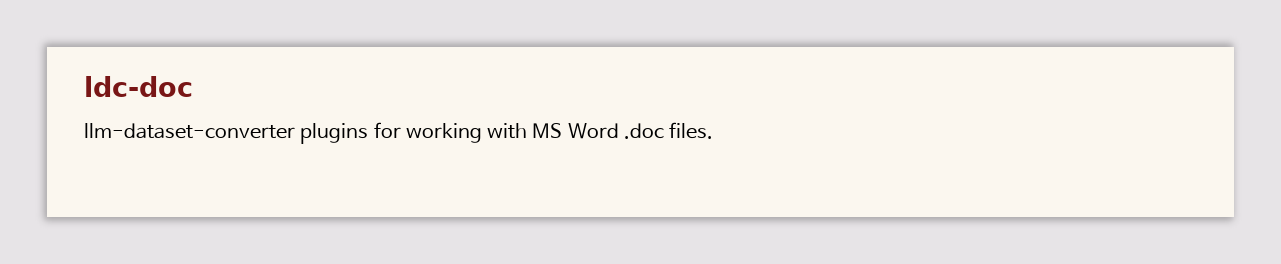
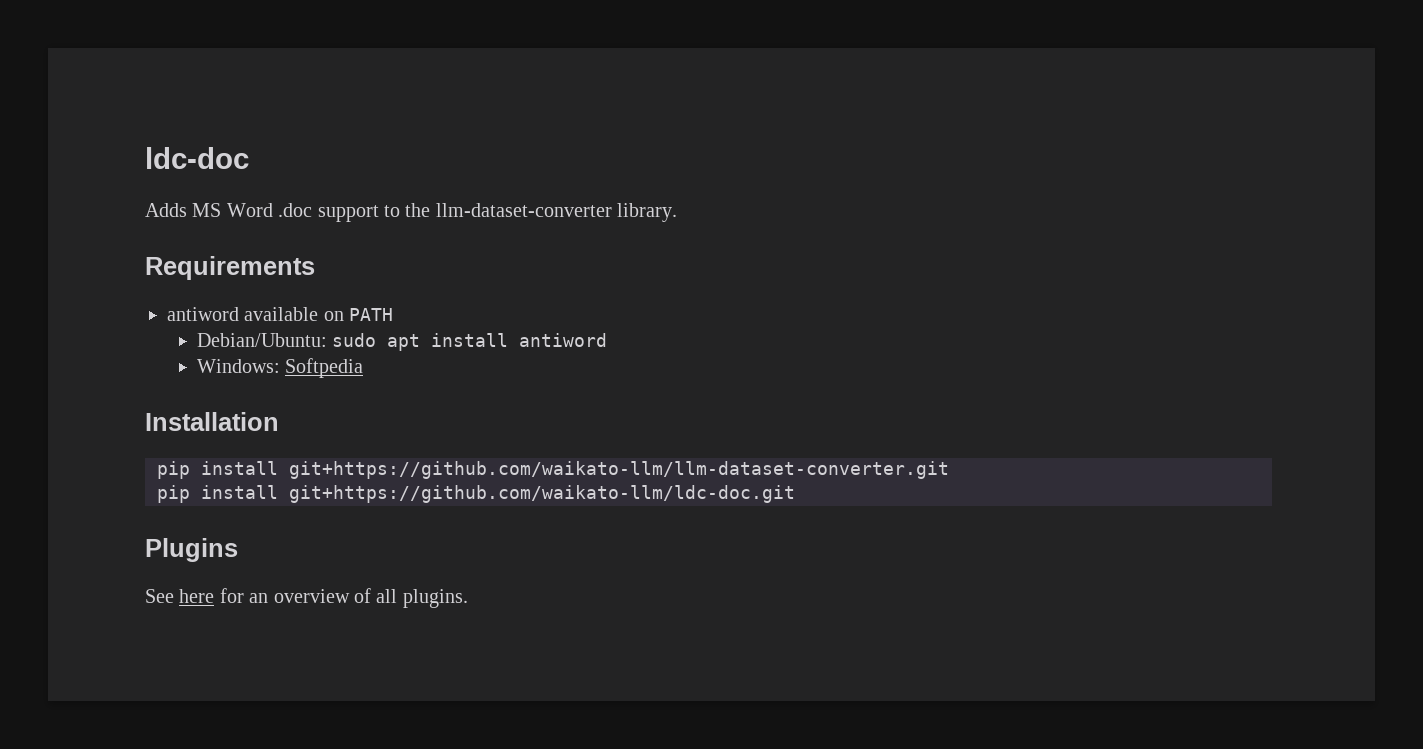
- llm-dataset-converter plugins for working with MS Word .doc files.
+ Adds MS Word .doc support to the llm-dataset-converter library.
+ Requirements
+ antiword available on PATH
+ Debian/Ubuntu: sudo apt install antiword
+ Windows: Softpedia
+ Installation
+ pip install git+https://github.com/waikato-llm/llm-dataset-converter.git
+ pip install git+https://github.com/waikato-llm/ldc-doc.git
+ Plugins
+ See here for an overview of all plugins.

